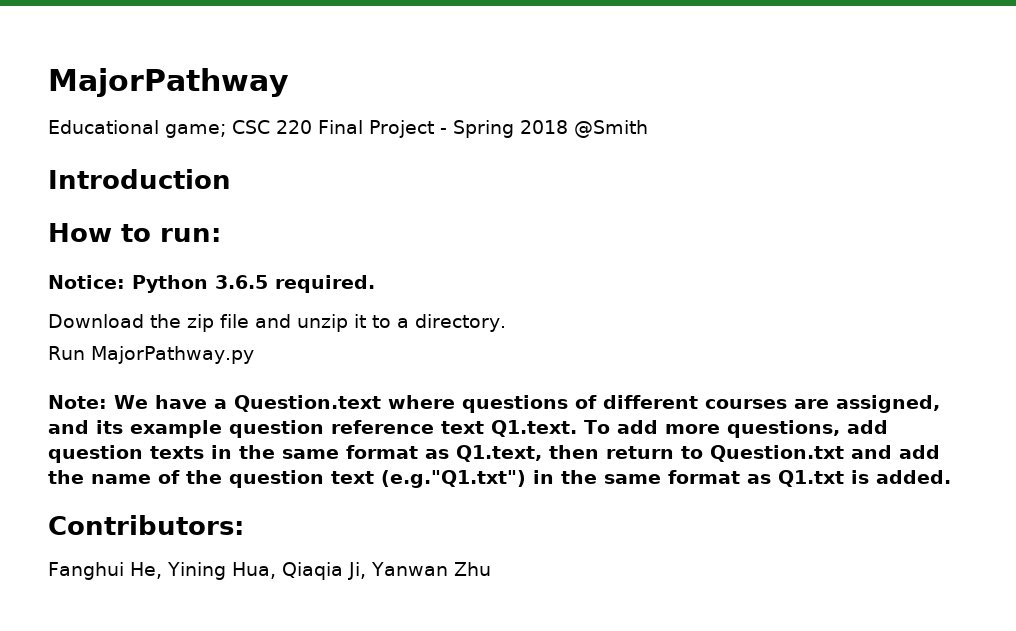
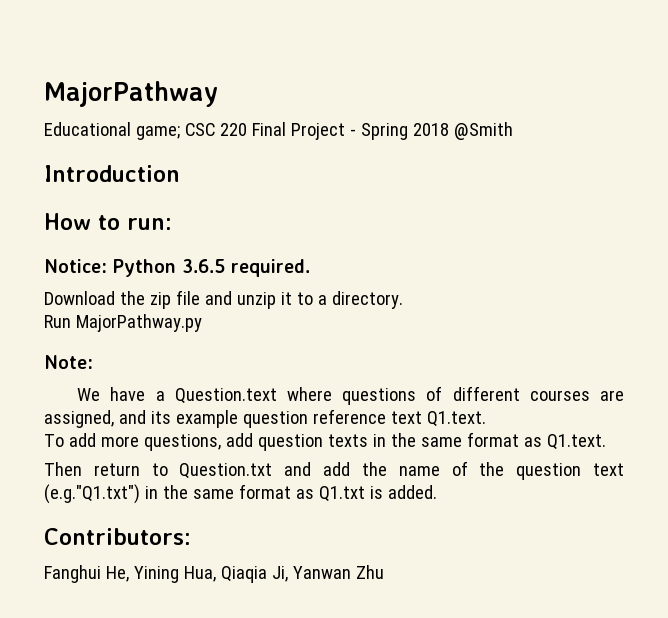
- Note: We have a Question.text where questions of different courses are assigned, and its example question reference text Q1.text. To add more questions, add question texts in the same format as Q1.text, then return to Question.txt and add the name of the question text (e.g."Q1.txt") in the same format as Q1.txt is added.
+ Note:
+ We have a Question.text where questions of different courses are assigned, and its example question reference text Q1.text.
+ To add more questions, add question texts in the same format as Q1.text.
+ Then return to Question.txt and add the name of the question text (e.g."Q1.txt") in the same format as Q1.txt is added.

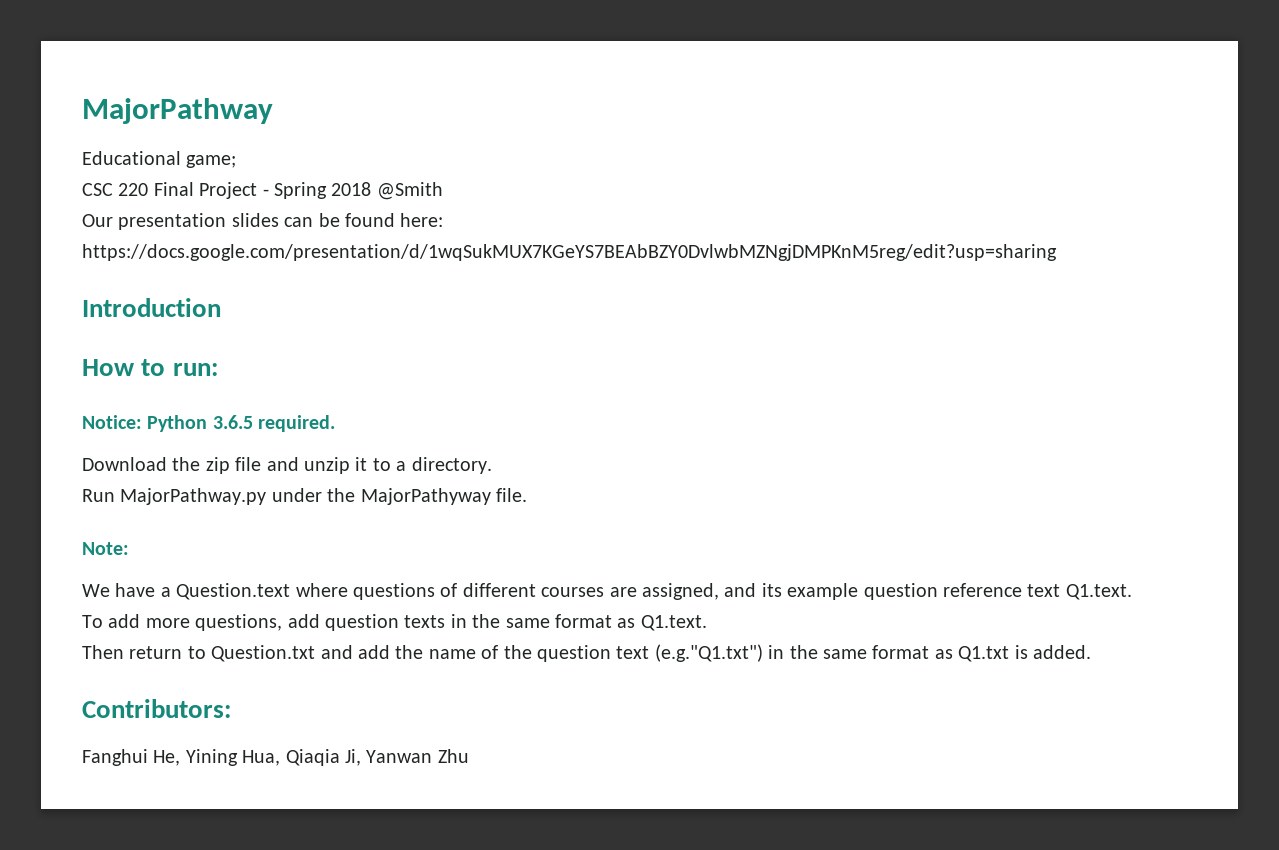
- Educational game; CSC 220 Final Project - Spring 2018 @Smith
+ Educational game;
+ CSC 220 Final Project - Spring 2018 @Smith
+ Our presentation slides can be found here: https://docs.google.com/presentation/d/1wqSukMUX7KGeYS7BEAbBZY0DvlwbMZNgjDMPKnM5reg/edit?usp=sharing
- Run MajorPathway.py
+ Run MajorPathway.py under the MajorPathyway file.

